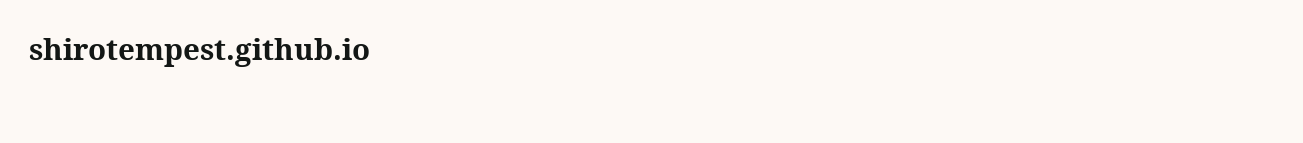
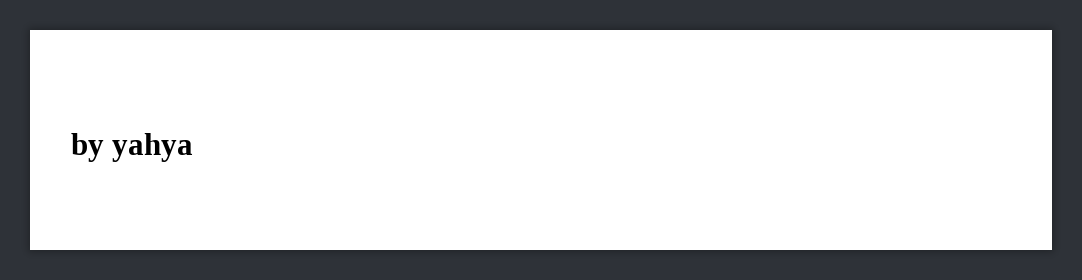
- shirotempest.github.io
+ by yahya

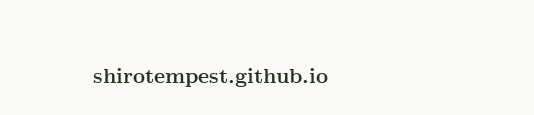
- by yahya
+ shirotempest.github.io

